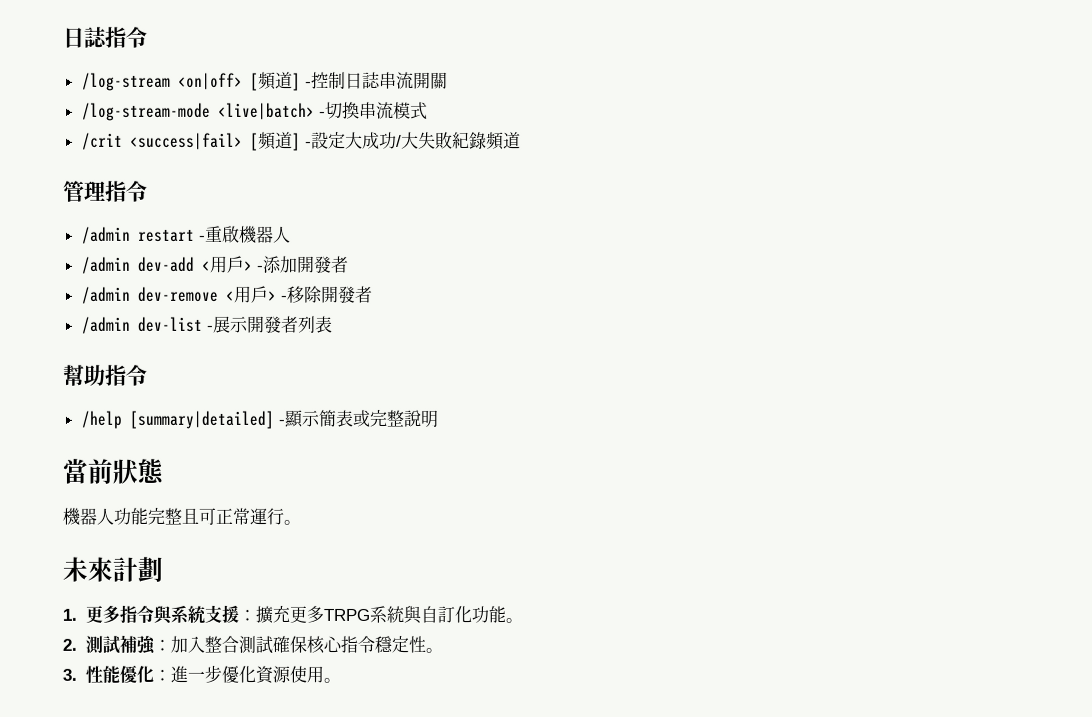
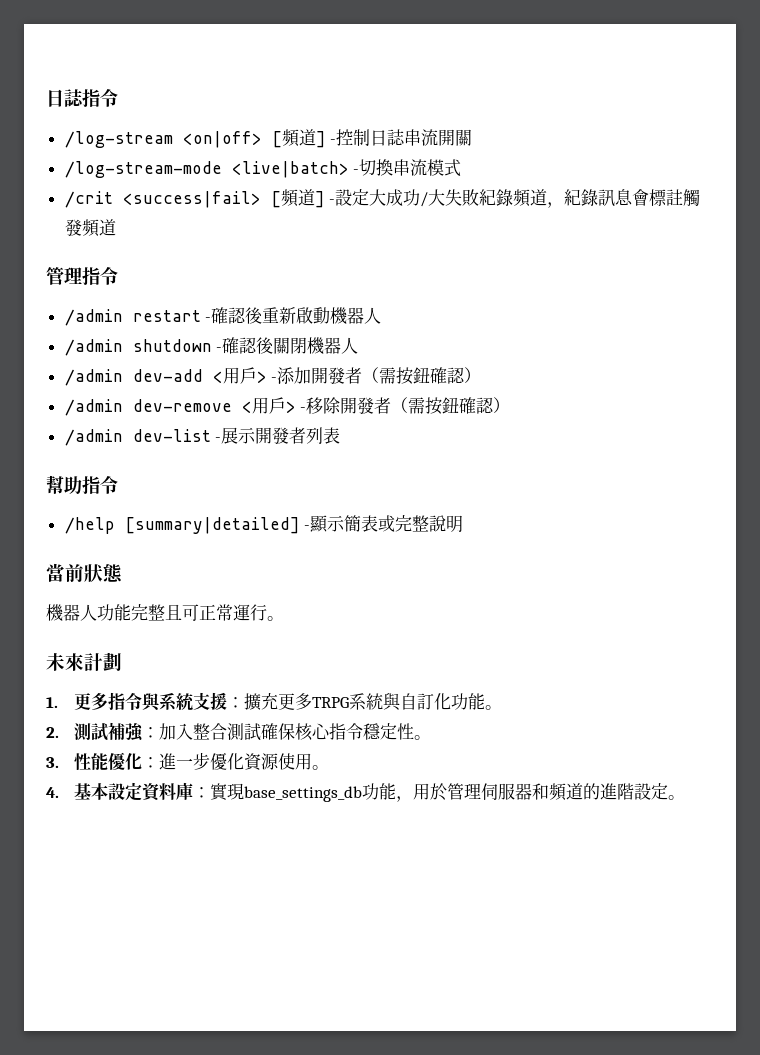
- /crit <success|fail> [頻道] -設定大成功/大失敗紀錄頻道
+ /crit <success|fail> [頻道] -設定大成功/大失敗紀錄頻道，紀錄訊息會標註觸發頻道
- /admin restart -重啟機器人
+ /admin restart -確認後重新啟動機器人
+ /admin shutdown -確認後關閉機器人
- /admin dev-add <用戶> -添加開發者
+ /admin dev-add <用戶> -添加開發者（需按鈕確認）
- /admin dev-remove <用戶> -移除開發者
+ /admin dev-remove <用戶> -移除開發者（需按鈕確認）
+ 4.基本設定資料庫：實現base_settings_db功能，用於管理伺服器和頻道的進階設定。

